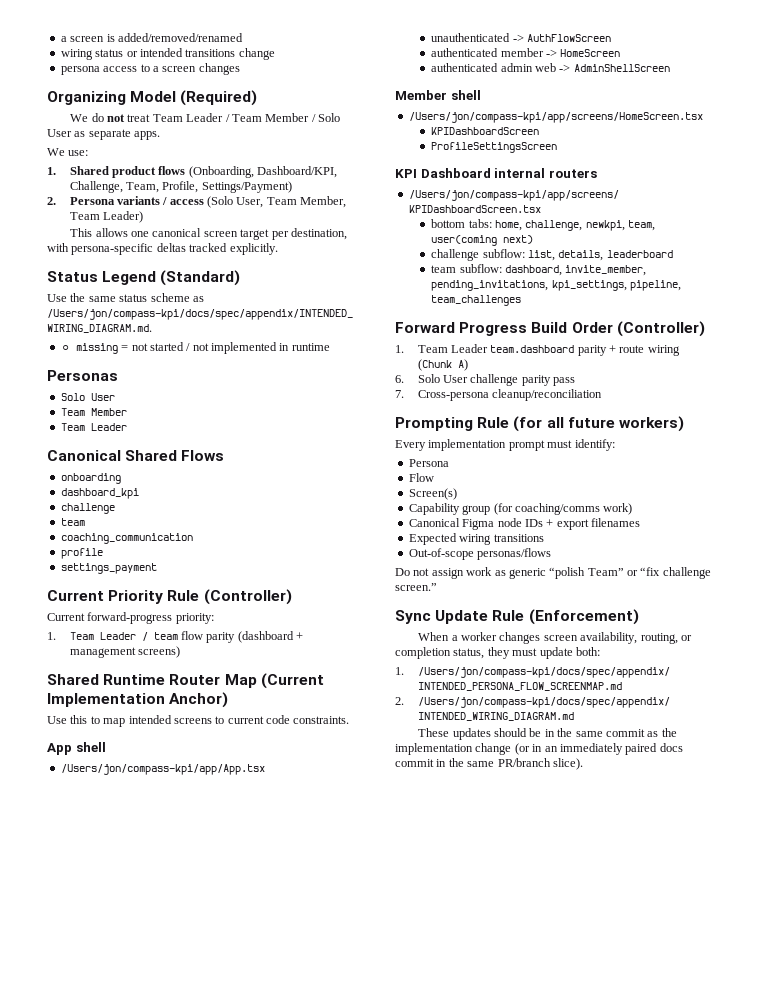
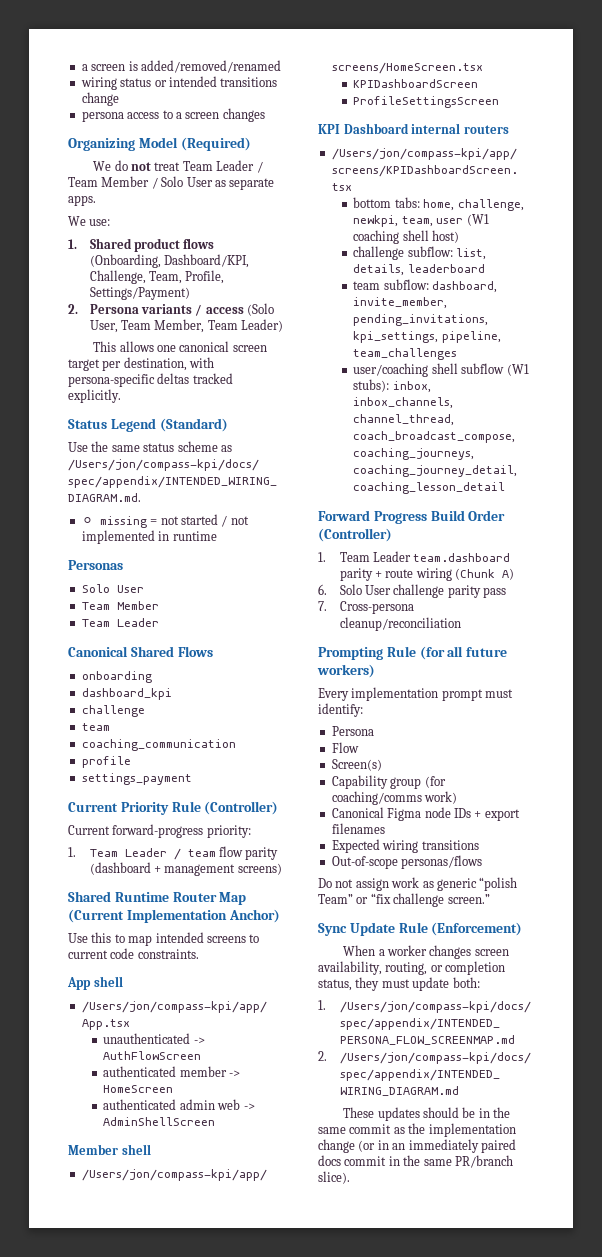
- bottom tabs: home, challenge, newkpi, team, user(coming next)
+ bottom tabs: home, challenge, newkpi, team, user (W1 coaching shell host)
+ user/coaching shell subflow (W1 stubs): inbox, inbox_channels, channel_thread, coach_broadcast_compose, coaching_journeys, coaching_journey_detail, coaching_lesson_detail

